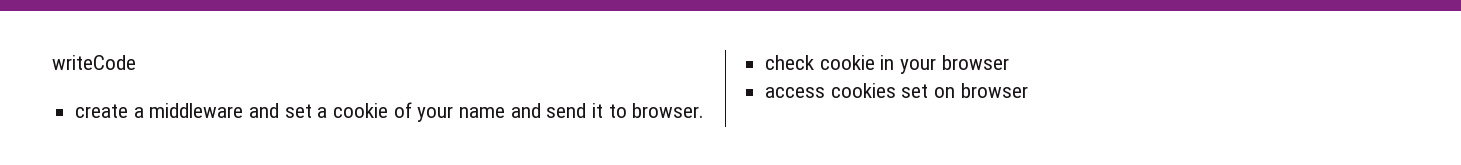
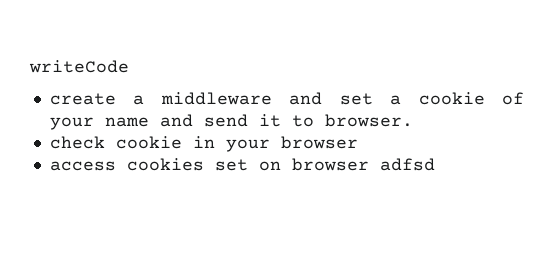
- access cookies set on browser
+ access cookies set on browser adfsd

